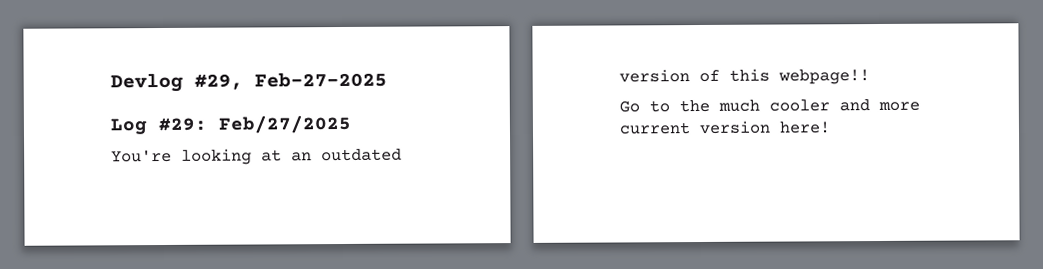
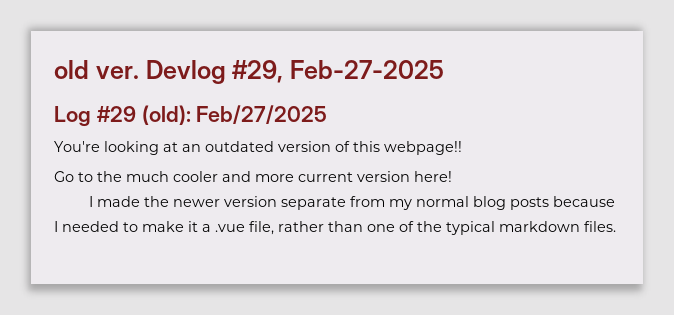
+ old ver.
- Log #29: Feb/27/2025
+ Log #29 (old): Feb/27/2025
+ I made the newer version separate from my normal blog posts because I needed to make it a .vue file, rather than one of the typical markdown files.

